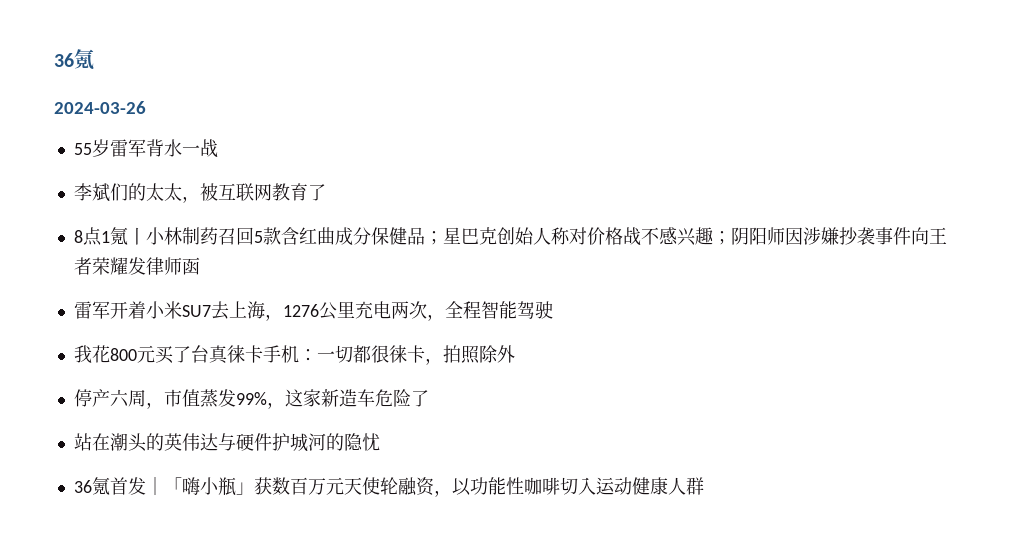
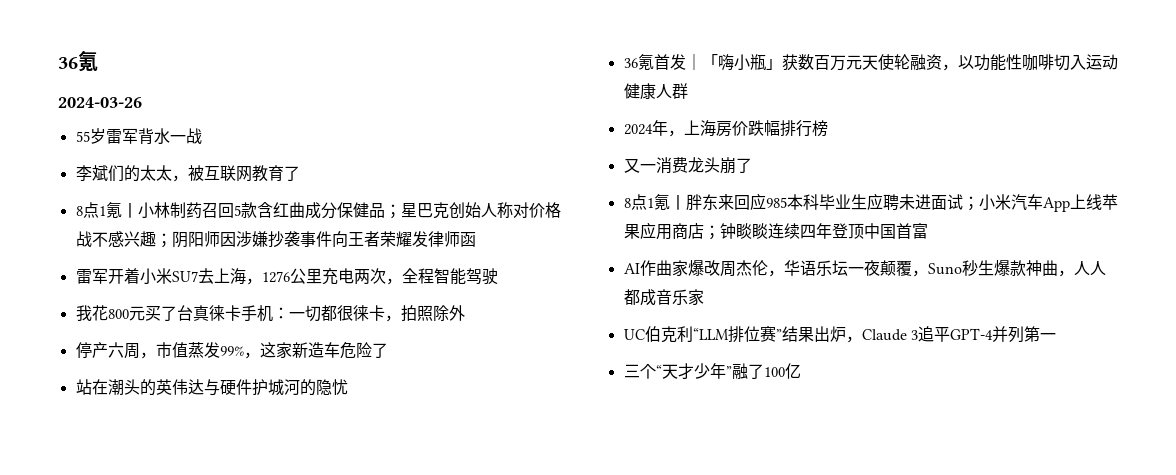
+ 2024年，上海房价跌幅排行榜
+ 又一消费龙头崩了
+ 8点1氪丨胖东来回应985本科毕业生应聘未进面试；小米汽车App上线苹果应用商店；钟睒睒连续四年登顶中国首富
+ AI作曲家爆改周杰伦，华语乐坛一夜颠覆，Suno秒生爆款神曲，人人都成音乐家
+ UC伯克利“LLM排位赛”结果出炉，Claude 3追平GPT-4并列第一
+ 三个“天才少年”融了100亿

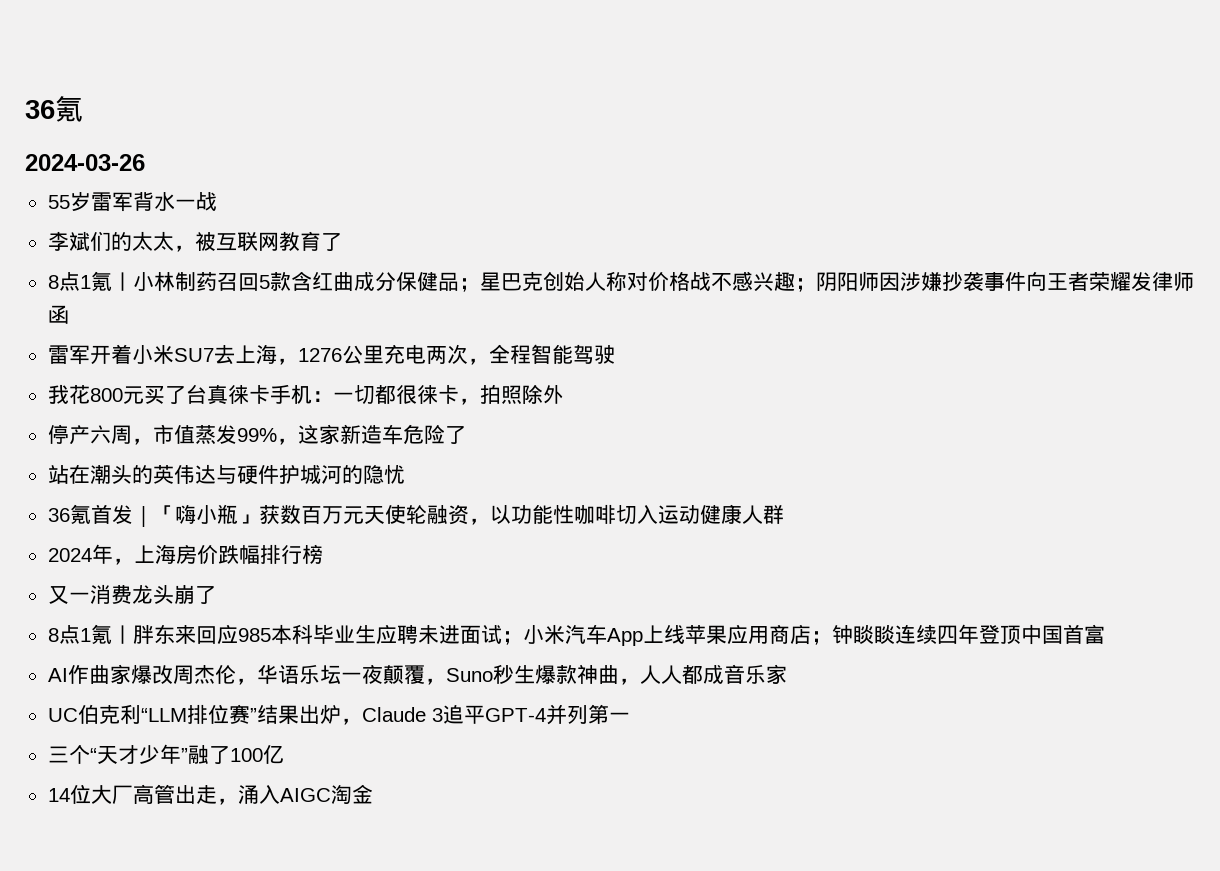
+ 14位大厂高管出走，涌入AIGC淘金

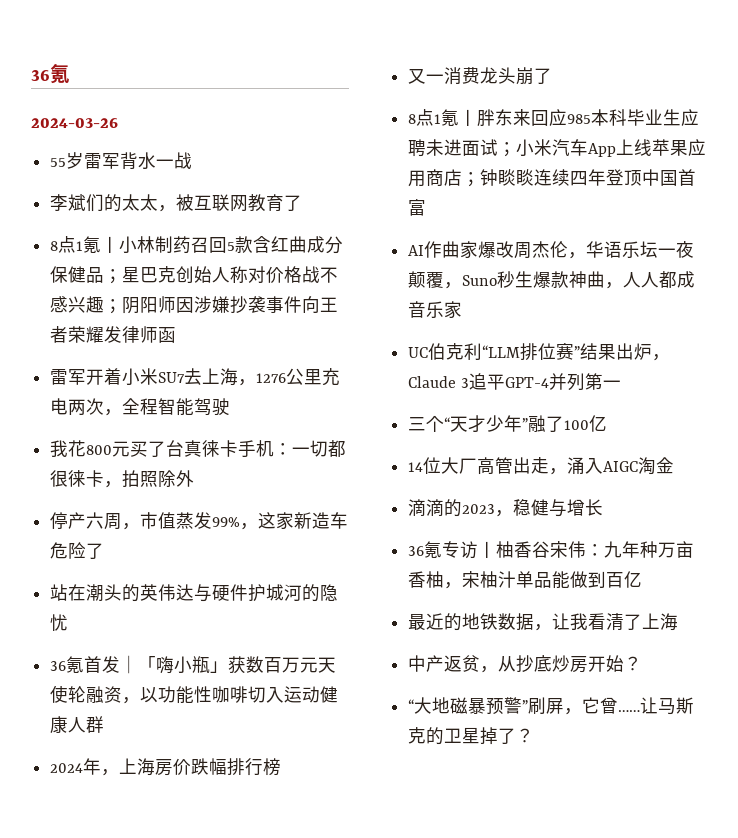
+ 滴滴的2023，稳健与增长
+ 36氪专访丨柚香谷宋伟：九年种万亩香柚，宋柚汁单品能做到百亿
+ 最近的地铁数据，让我看清了上海
+ 中产返贫，从抄底炒房开始？
+ “大地磁暴预警”刷屏，它曾……让马斯克的卫星掉了？

